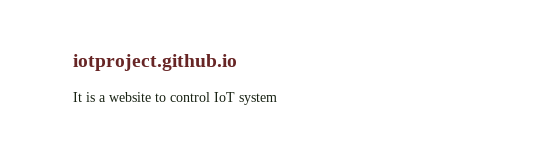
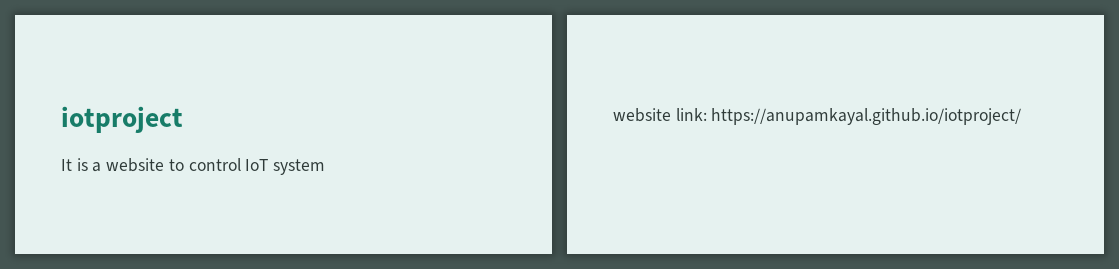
- iotproject.github.io
+ iotproject
+ website link: https://anupamkayal.github.io/iotproject/

